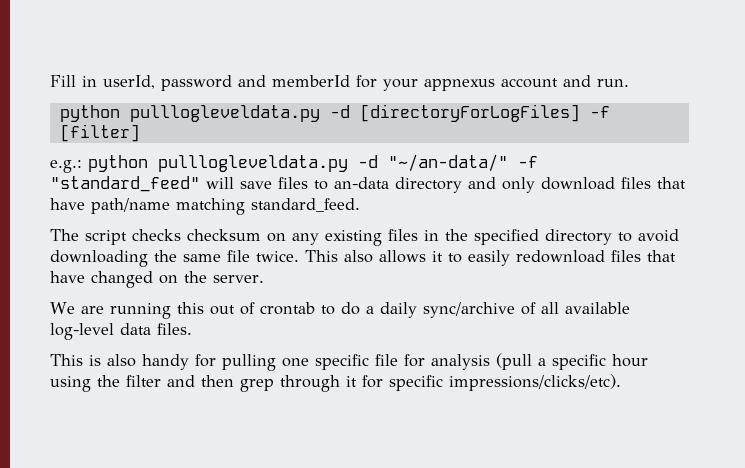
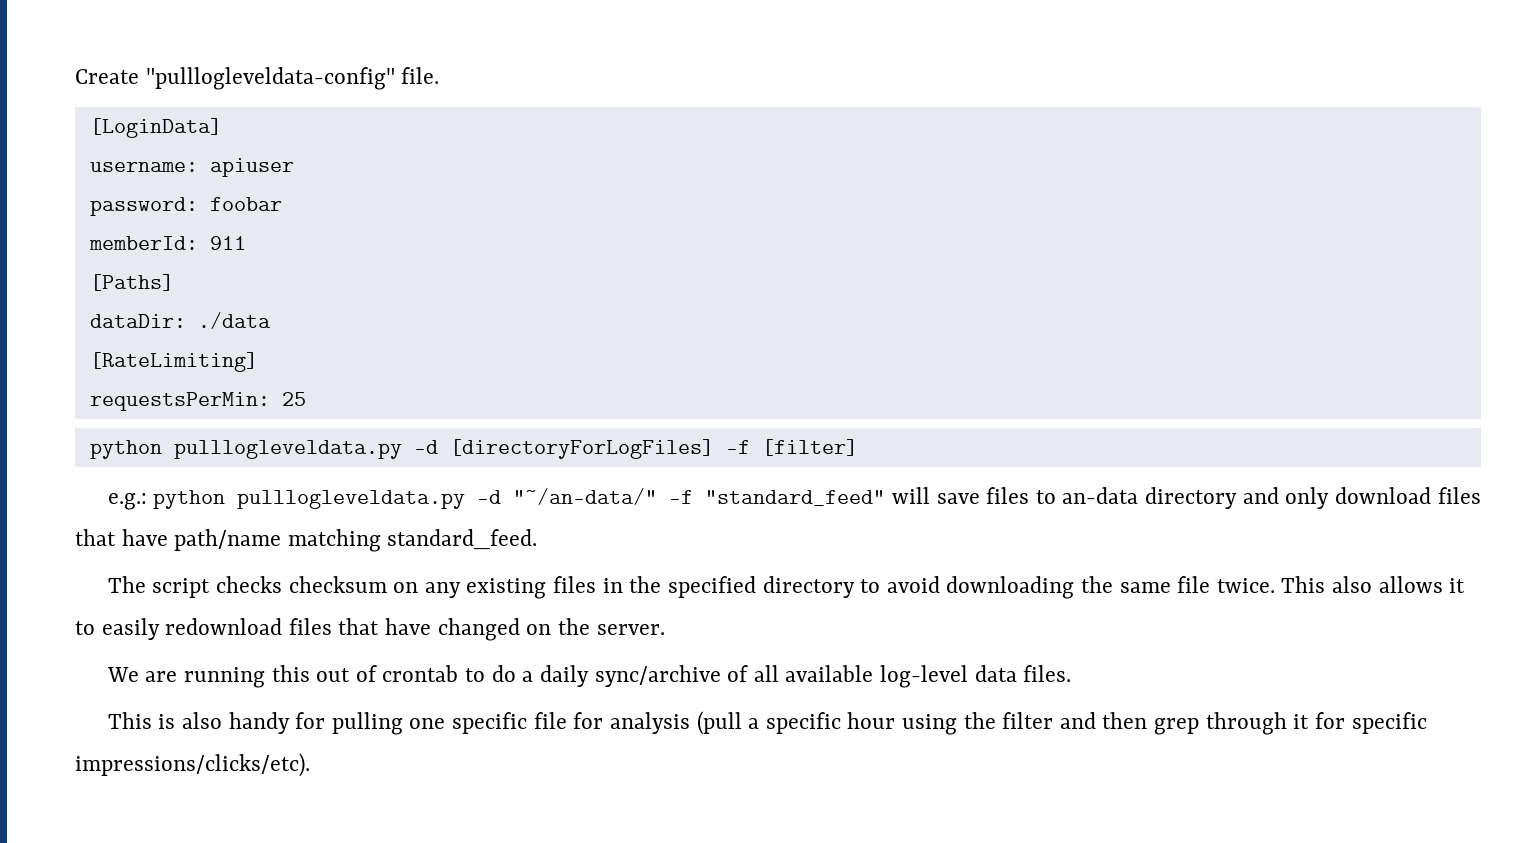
- Fill in userId, password and memberId for your appnexus account and run.
+ Create "pulllogleveldata-config" file.
+ [LoginData]
+ username: apiuser
+ password: foobar
+ memberId: 911
+ [Paths]
+ dataDir: ./data
+ [RateLimiting]
+ requestsPerMin: 25

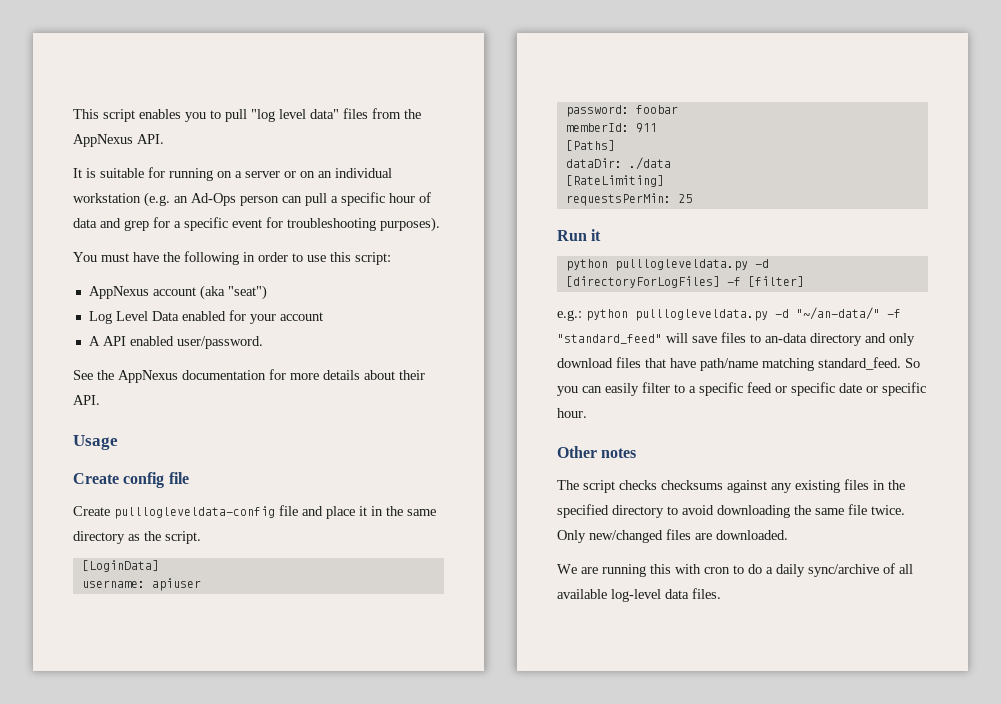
- Create "pulllogleveldata-config" file.
+ This script enables you to pull "log level data" files from the AppNexus API.
+ It is suitable for running on a server or on an individual workstation (e.g. an Ad-Ops person can pull a specific hour of data and grep for a specific event for troubleshooting purposes).
+ You must have the following in order to use this script:
+ AppNexus account (aka "seat")
+ Log Level Data enabled for your account
+ A API enabled user/password.
+ See the AppNexus documentation for more details about their API.
+ Usage
+ Create config file
+ Create pulllogleveldata-config file and place it in the same directory as the script.
+ Run it
+ So you can easily filter to a specific feed or specific date or specific hour.
+ Other notes
- The script checks checksum on any existing files in the specified directory to avoid downloading the same file twice.
+ The script checks checksums against any existing files in the specified directory to avoid downloading the same file twice.
- This also allows it to easily redownload files that have changed on the server.
+ Only new/changed files are downloaded.
- We are running this out of crontab to do a daily sync/archive of all available log-level data files.
+ We are running this with cron to do a daily sync/archive of all available log-level data files.
- This is also handy for pulling one specific file for analysis (pull a specific hour using the filter and then grep through it for specific impressions/clicks/etc).

